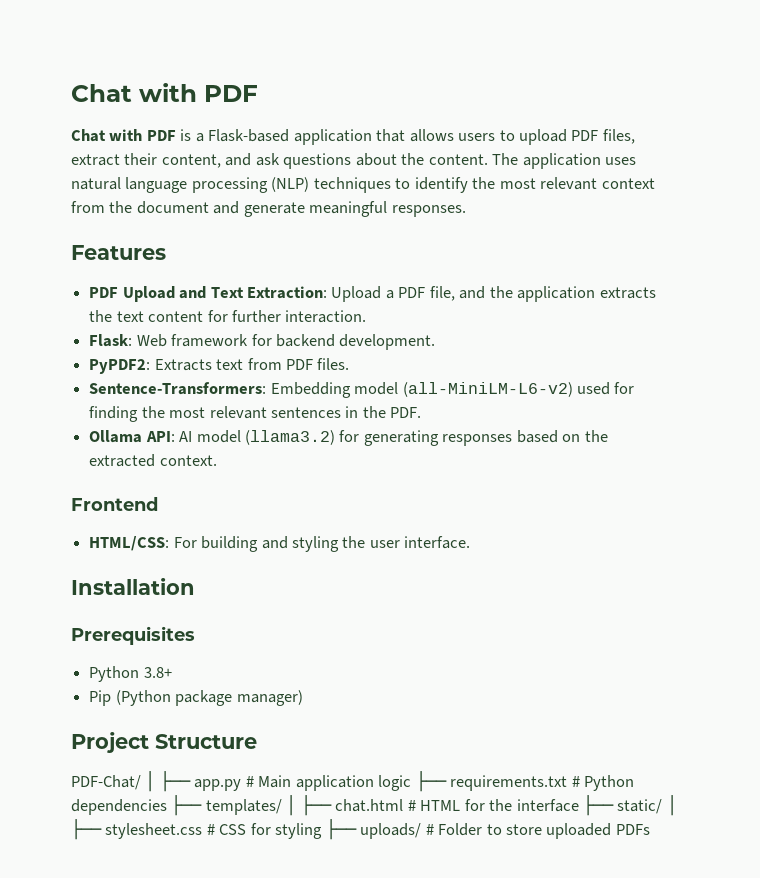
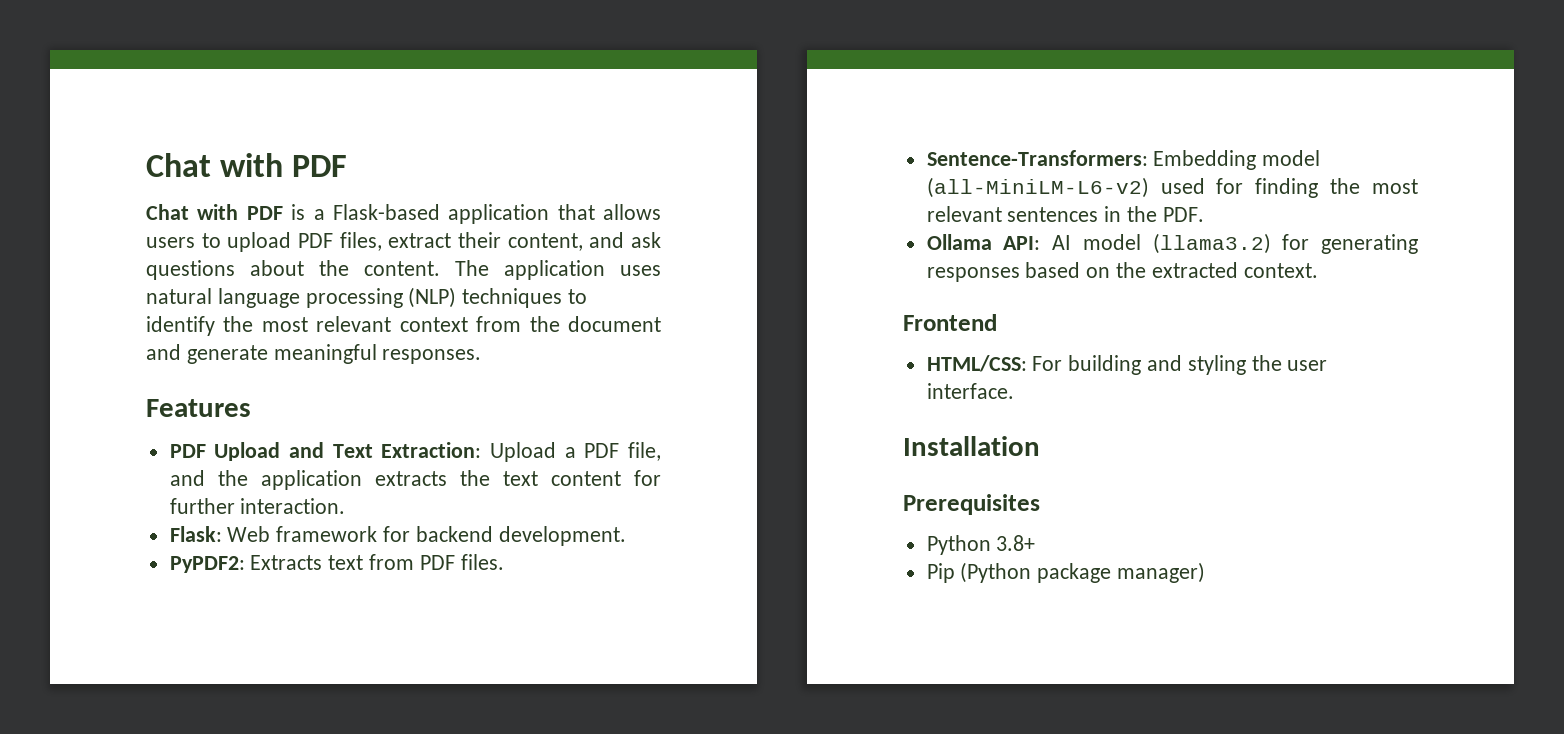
- Project Structure
- PDF-Chat/ │ ├── app.py # Main application logic ├── requirements.txt # Python dependencies ├── templates/ │ ├── chat.html # HTML for the interface ├── static/ │ ├── stylesheet.css # CSS for styling ├── uploads/ # Folder to store uploaded PDFs

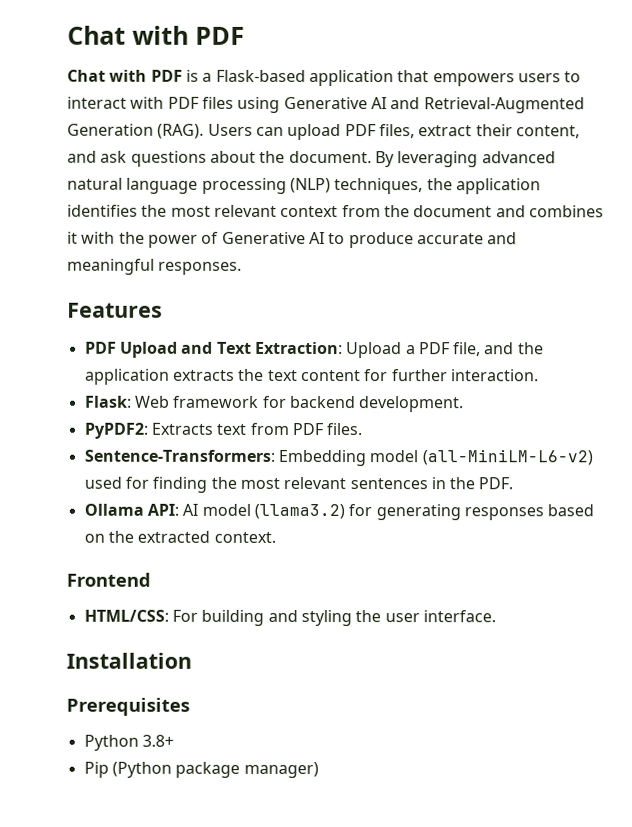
- Chat with PDF is a Flask-based application that allows users to upload PDF files, extract their content, and ask questions about the content. The application uses natural language processing (NLP) techniques to identify the most relevant context from the document and generate meaningful responses.
+ Chat with PDF is a Flask-based application that empowers users to interact with PDF files using Generative AI and Retrieval-Augmented Generation (RAG). Users can upload PDF files, extract their content, and ask questions about the document. By leveraging advanced natural language processing (NLP) techniques, the application identifies the most relevant context from the document and combines it with the power of Generative AI to produce accurate and meaningful responses.

